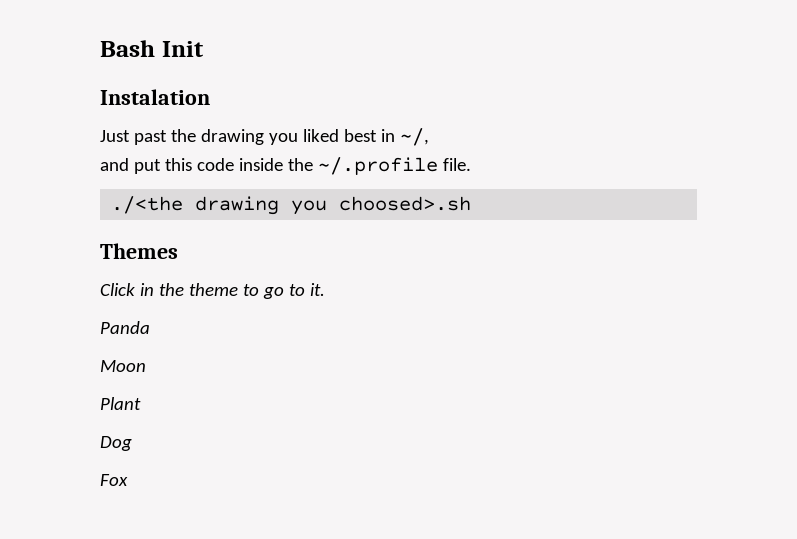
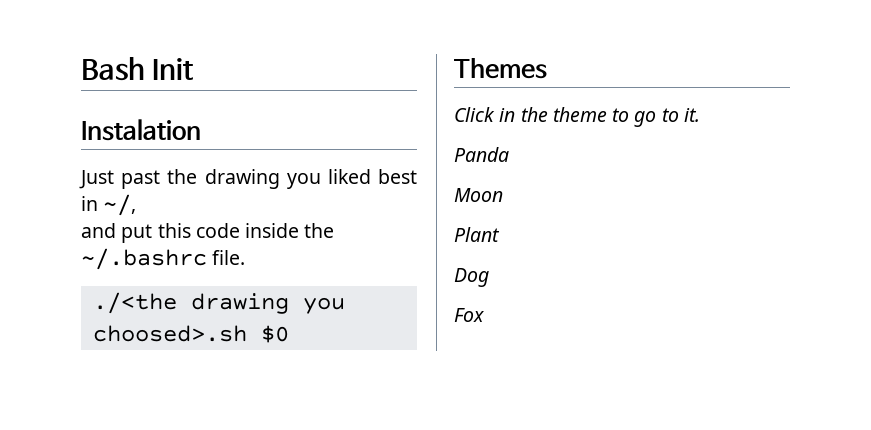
- and put this code inside the ~/.profile file.
+ and put this code inside the ~/.bashrc file.
- ./<the drawing you choosed>.sh
+ ./<the drawing you choosed>.sh $0

